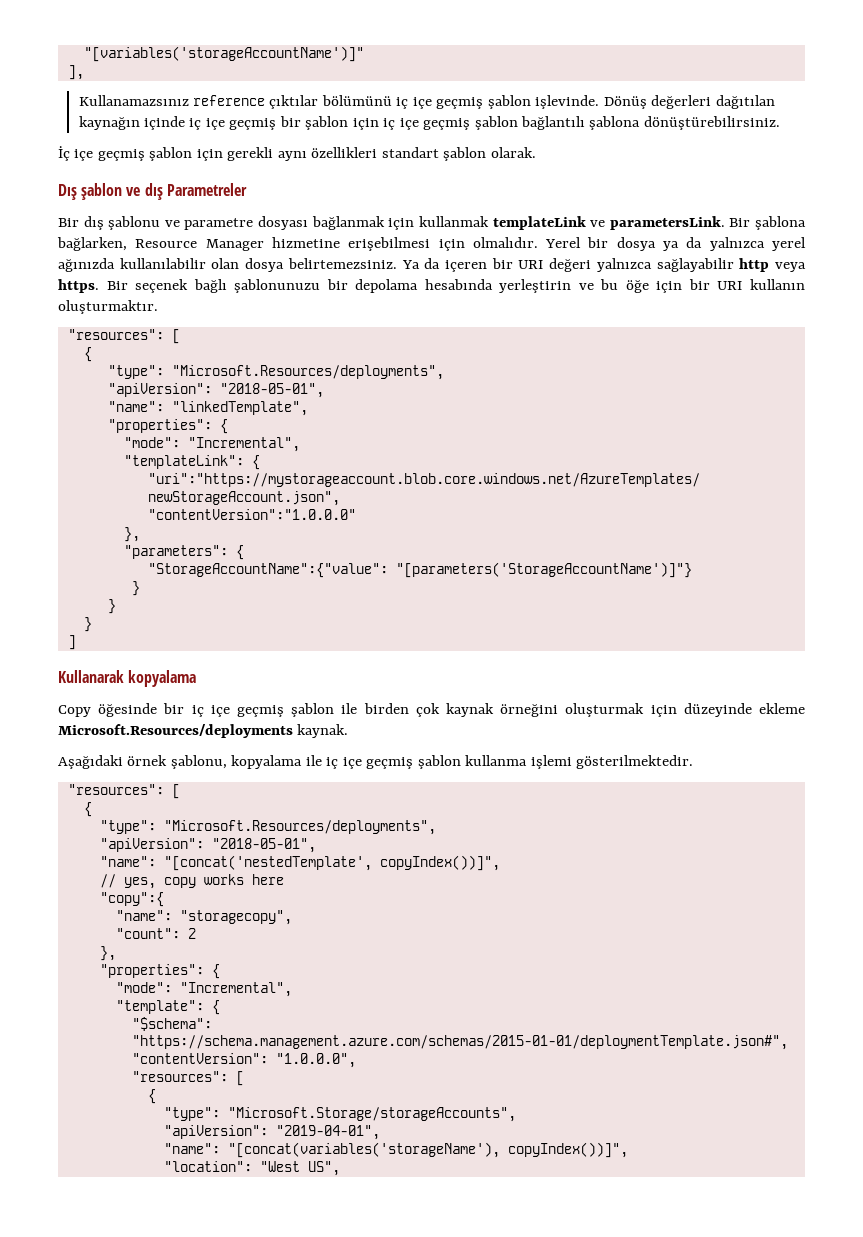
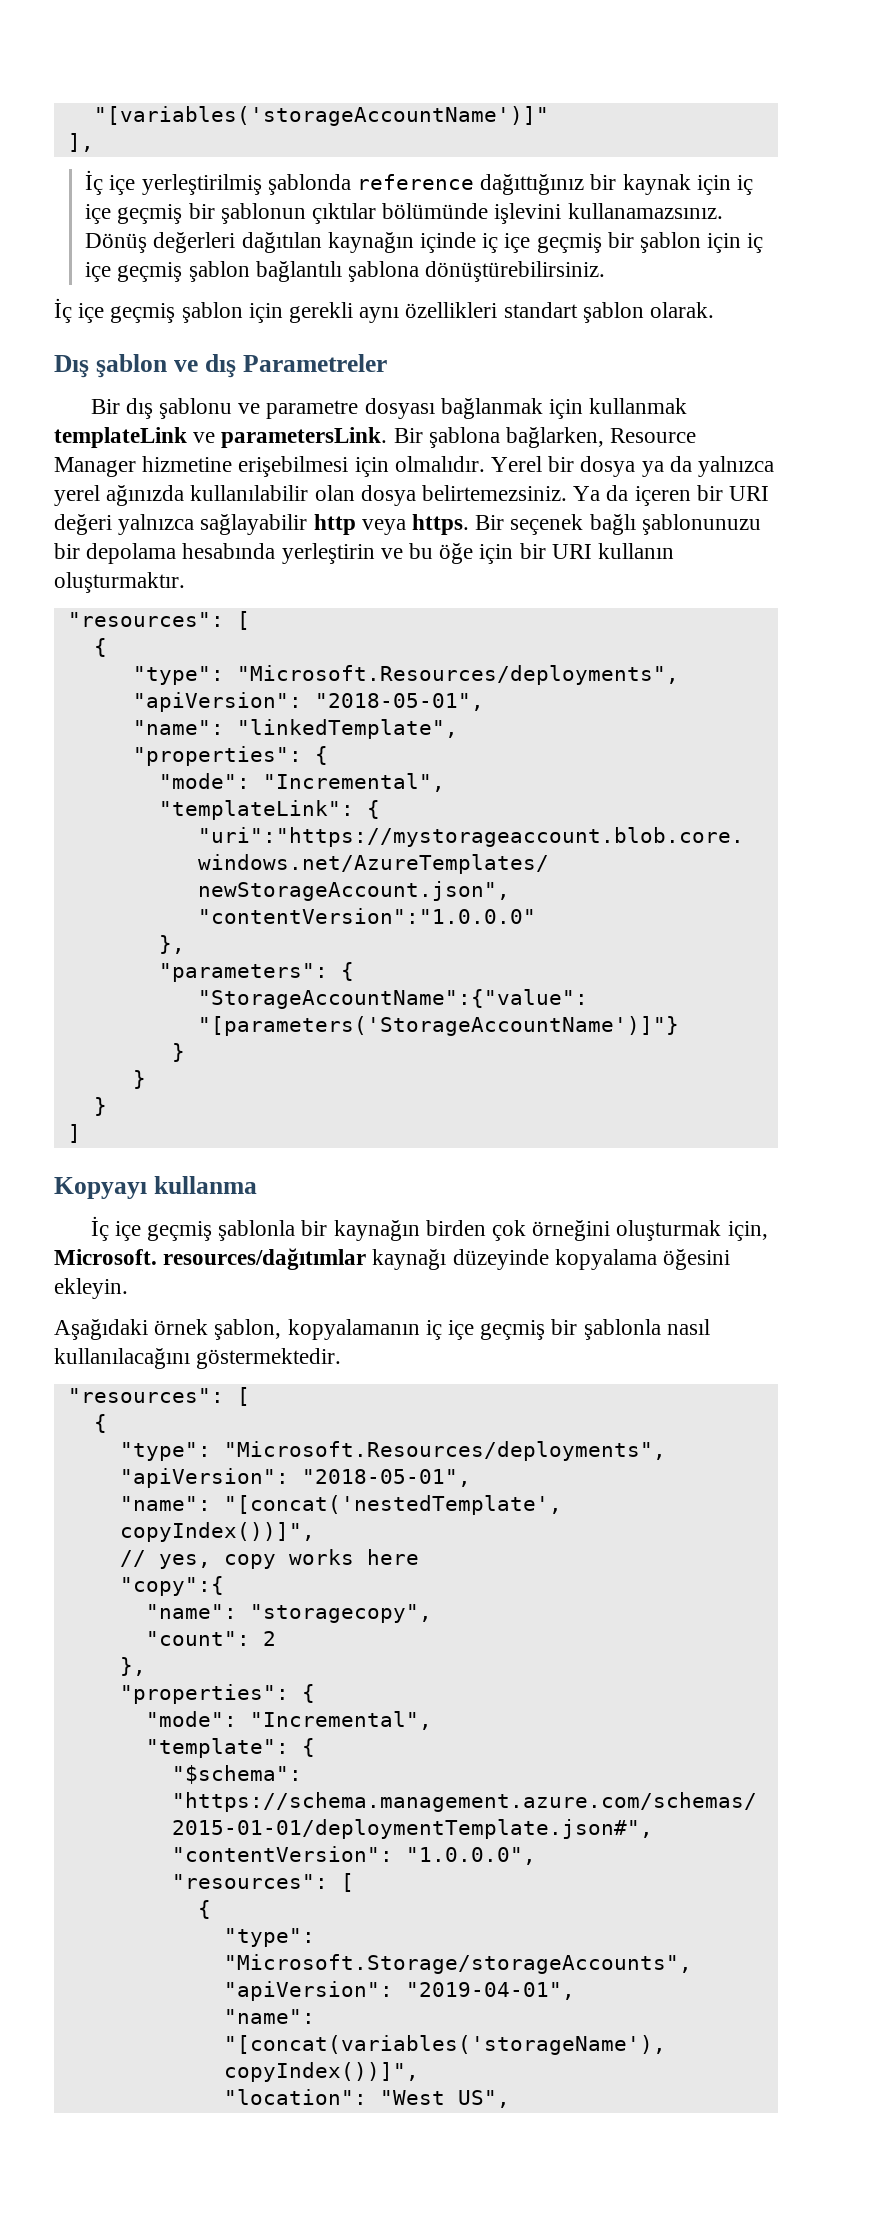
- Kullanamazsınız reference çıktılar bölümünü iç içe geçmiş şablon işlevinde.
+ İç içe yerleştirilmiş şablonda reference dağıttığınız bir kaynak için iç içe geçmiş bir şablonun çıktılar bölümünde işlevini kullanamazsınız.
- Kullanarak kopyalama
- Copy öğesinde bir iç içe geçmiş şablon ile birden çok kaynak örneğini oluşturmak için düzeyinde ekleme Microsoft.Resources/deployments kaynak.
- Aşağıdaki örnek şablonu, kopyalama ile iç içe geçmiş şablon kullanma işlemi gösterilmektedir.
+ Kopyayı kullanma
+ İç içe geçmiş şablonla bir kaynağın birden çok örneğini oluşturmak için, Microsoft. resources/dağıtımlar kaynağı düzeyinde kopyalama öğesini ekleyin.
+ Aşağıdaki örnek şablon, kopyalamanın iç içe geçmiş bir şablonla nasıl kullanılacağını göstermektedir.

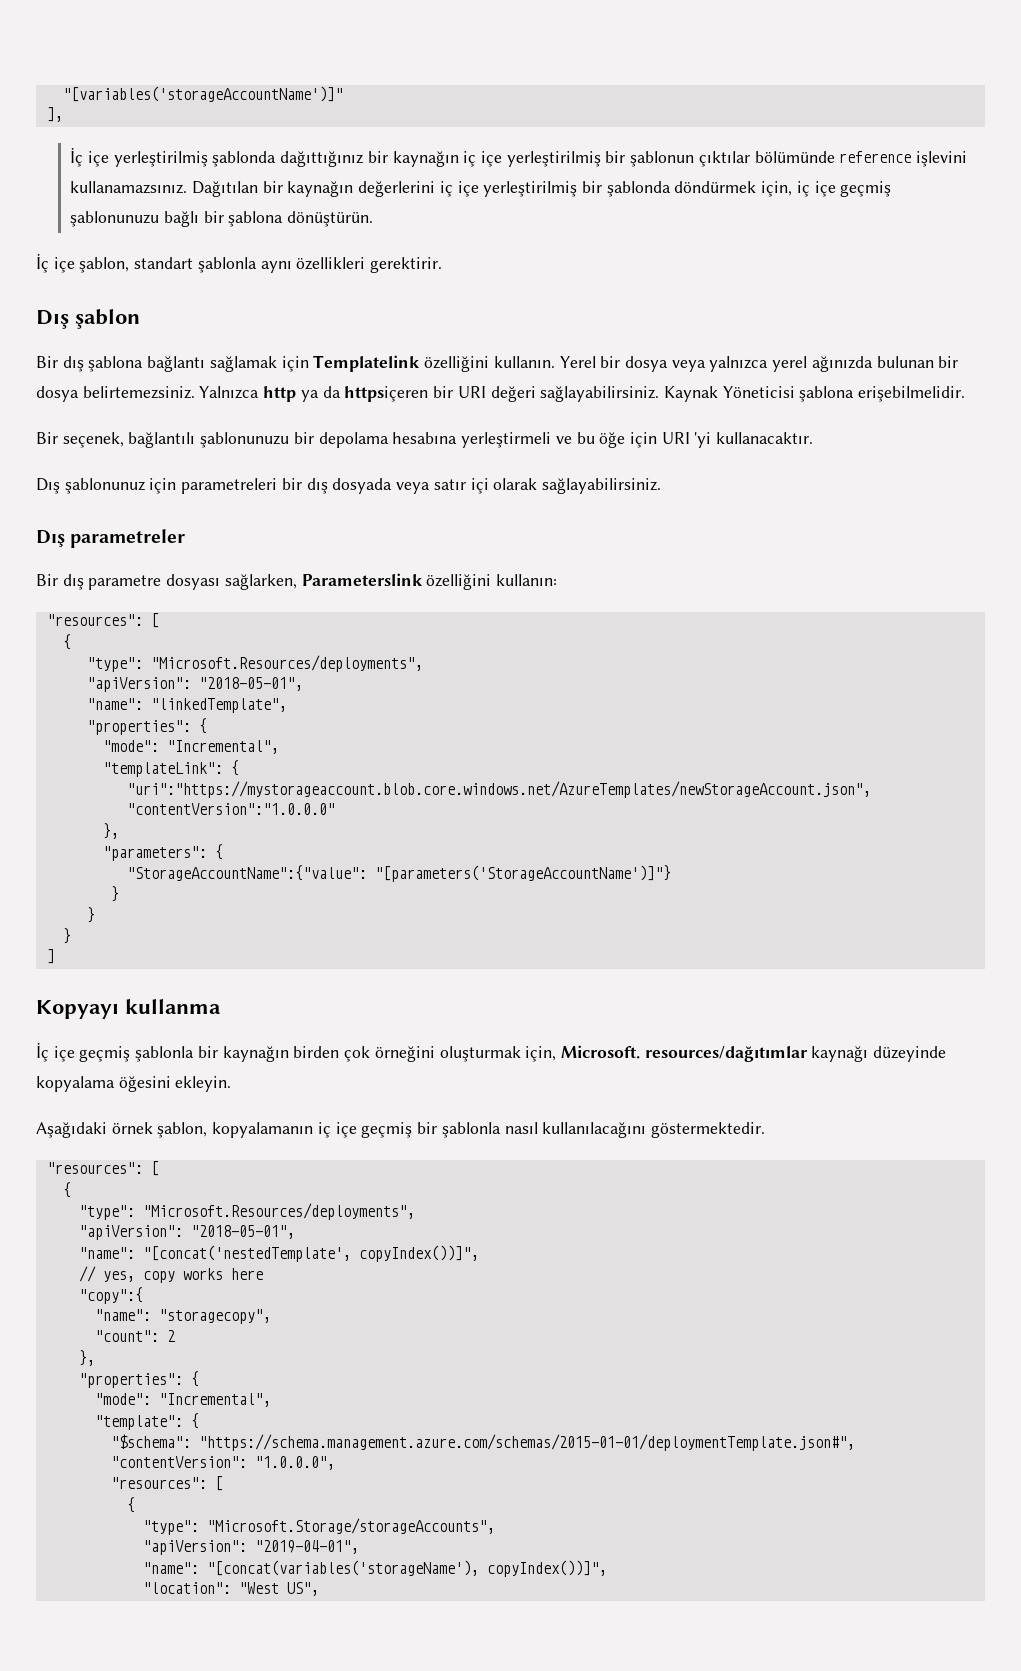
- İç içe yerleştirilmiş şablonda reference dağıttığınız bir kaynak için iç içe geçmiş bir şablonun çıktılar bölümünde işlevini kullanamazsınız.
+ İç içe yerleştirilmiş şablonda dağıttığınız bir kaynağın iç içe yerleştirilmiş bir şablonun çıktılar bölümünde reference işlevini kullanamazsınız.
- Dönüş değerleri dağıtılan kaynağın içinde iç içe geçmiş bir şablon için iç içe geçmiş şablon bağlantılı şablona dönüştürebilirsiniz.
- İç içe geçmiş şablon için gerekli aynı özellikleri standart şablon olarak.
+ Dağıtılan bir kaynağın değerlerini iç içe yerleştirilmiş bir şablonda döndürmek için, iç içe geçmiş şablonunuzu bağlı bir şablona dönüştürün.
+ İç içe şablon, standart şablonla aynı özellikleri gerektirir.
- Dış şablon ve dış Parametreler
- Bir dış şablonu ve parametre dosyası bağlanmak için kullanmak templateLink ve parametersLink. Bir şablona bağlarken, Resource Manager hizmetine erişebilmesi için olmalıdır.
+ Dış şablon
+ Bir dış şablona bağlantı sağlamak için Templatelink özelliğini kullanın.
- Yerel bir dosya ya da yalnızca yerel ağınızda kullanılabilir olan dosya belirtemezsiniz. Ya da içeren bir URI değeri yalnızca sağlayabilir http veya https. Bir seçenek bağlı şablonunuzu bir depolama hesabında yerleştirin ve bu öğe için bir URI kullanın oluşturmaktır.
+ Yerel bir dosya veya yalnızca yerel ağınızda bulunan bir dosya belirtemezsiniz. Yalnızca http ya da httpsiçeren bir URI değeri sağlayabilirsiniz. Kaynak Yöneticisi şablona erişebilmelidir.
+ Bir seçenek, bağlantılı şablonunuzu bir depolama hesabına yerleştirmeli ve bu öğe için URI 'yi kullanacaktır.
+ Dış şablonunuz için parametreleri bir dış dosyada veya satır içi olarak sağlayabilirsiniz.
+ Dış parametreler
+ Bir dış parametre dosyası sağlarken, Parameterslink özelliğini kullanın:

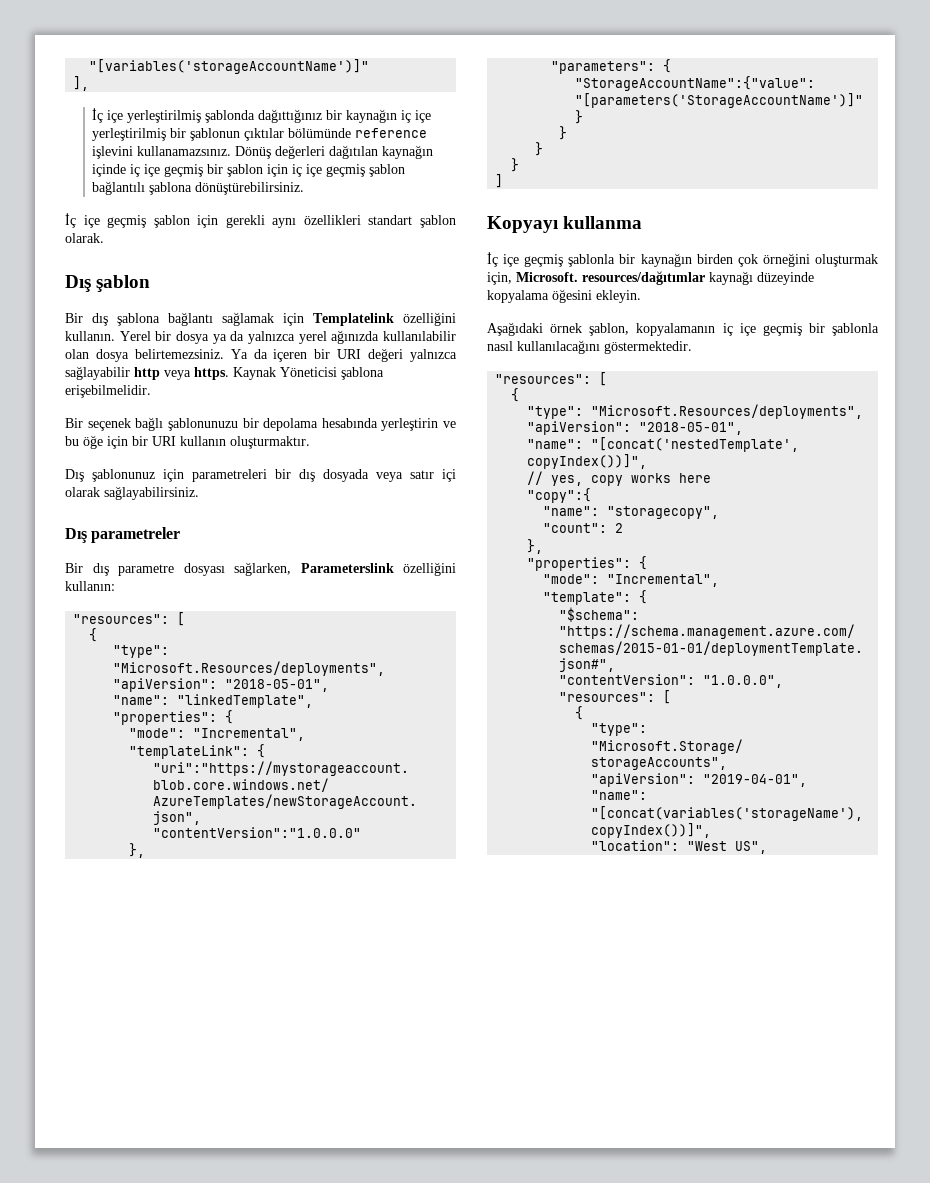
- Dağıtılan bir kaynağın değerlerini iç içe yerleştirilmiş bir şablonda döndürmek için, iç içe geçmiş şablonunuzu bağlı bir şablona dönüştürün.
- İç içe şablon, standart şablonla aynı özellikleri gerektirir.
+ Dönüş değerleri dağıtılan kaynağın içinde iç içe geçmiş bir şablon için iç içe geçmiş şablon bağlantılı şablona dönüştürebilirsiniz.
+ İç içe geçmiş şablon için gerekli aynı özellikleri standart şablon olarak.
- Yerel bir dosya veya yalnızca yerel ağınızda bulunan bir dosya belirtemezsiniz. Yalnızca http ya da httpsiçeren bir URI değeri sağlayabilirsiniz.
+ Yerel bir dosya ya da yalnızca yerel ağınızda kullanılabilir olan dosya belirtemezsiniz. Ya da içeren bir URI değeri yalnızca sağlayabilir http veya https.
- Bir seçenek, bağlantılı şablonunuzu bir depolama hesabına yerleştirmeli ve bu öğe için URI 'yi kullanacaktır.
+ Bir seçenek bağlı şablonunuzu bir depolama hesabında yerleştirin ve bu öğe için bir URI kullanın oluşturmaktır.

